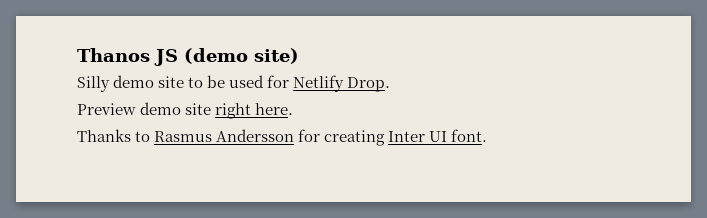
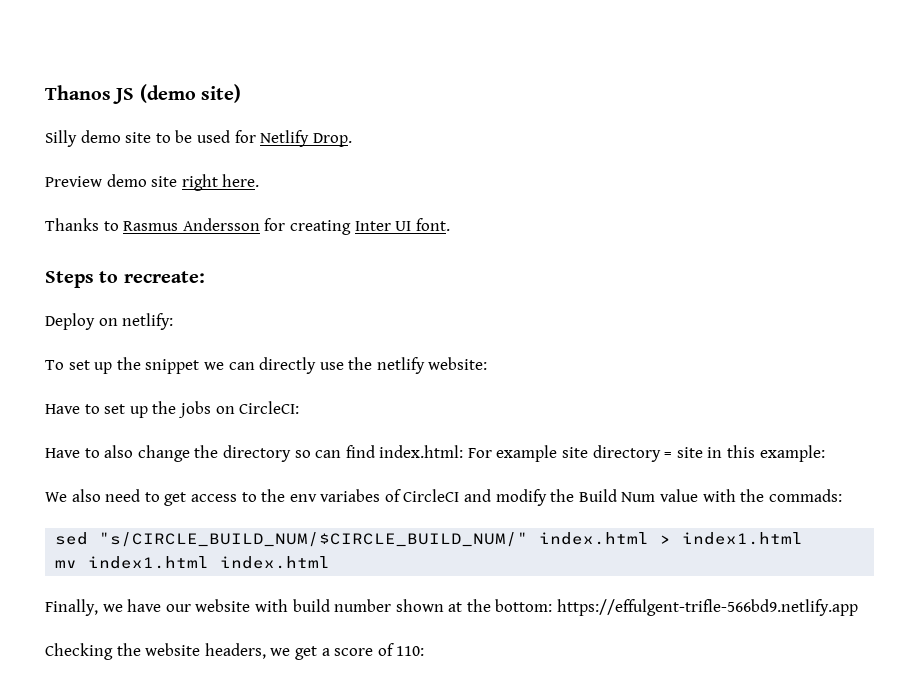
+ Steps to recreate:
+ Deploy on netlify:
+ To set up the snippet we can directly use the netlify website:
+ Have to set up the jobs on CircleCI:
+ Have to also change the directory so can find index.html: For example site directory = site in this example:
+ We also need to get access to the env variabes of CircleCI and modify the Build Num value with the commads:
+ sed "s/CIRCLE_BUILD_NUM/$CIRCLE_BUILD_NUM/" index.html > index1.html
+ mv index1.html index.html
+ Finally, we have our website with build number shown at the bottom: https://effulgent-trifle-566bd9.netlify.app
+ Checking the website headers, we get a score of 110:

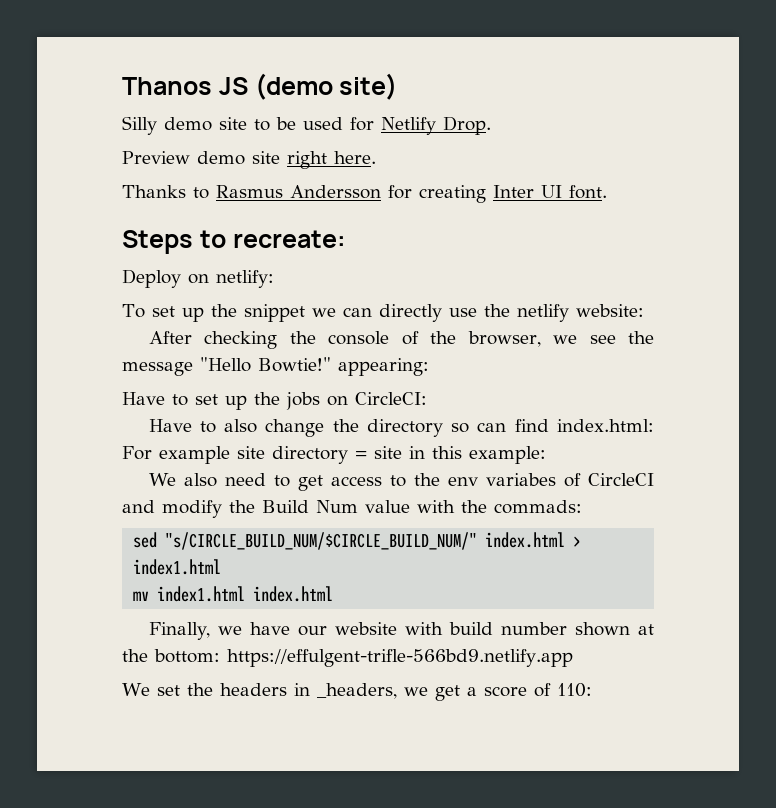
+ After checking the console of the browser, we see the message "Hello Bowtie!" appearing:
- Checking the website headers, we get a score of 110:
+ We set the headers in _headers, we get a score of 110:

